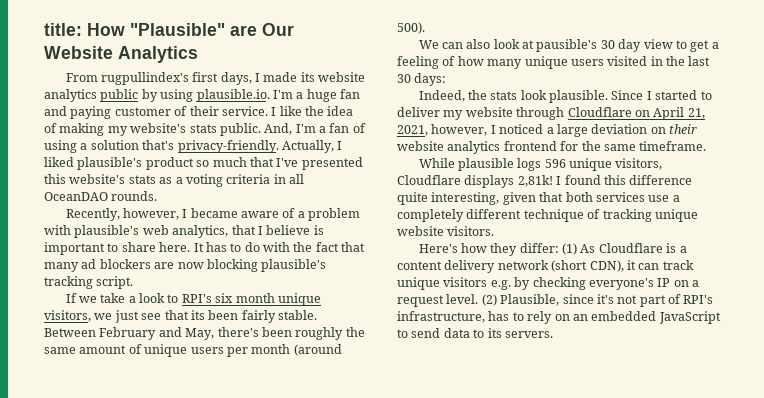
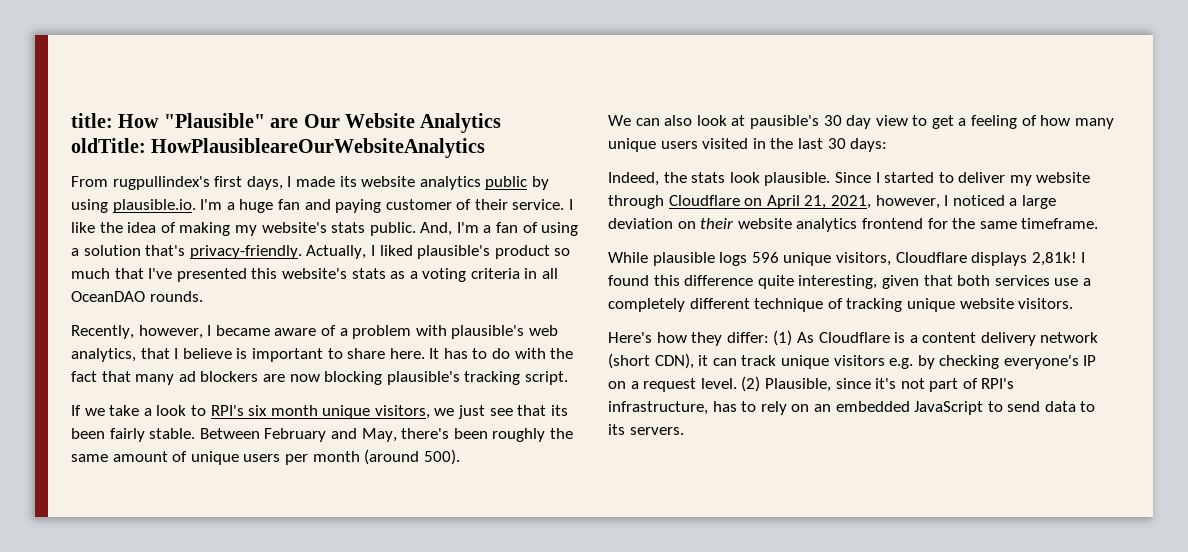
- title: How "Plausible" are Our Website Analytics
+ title: How "Plausible" are Our Website Analytics oldTitle: HowPlausibleareOurWebsiteAnalytics

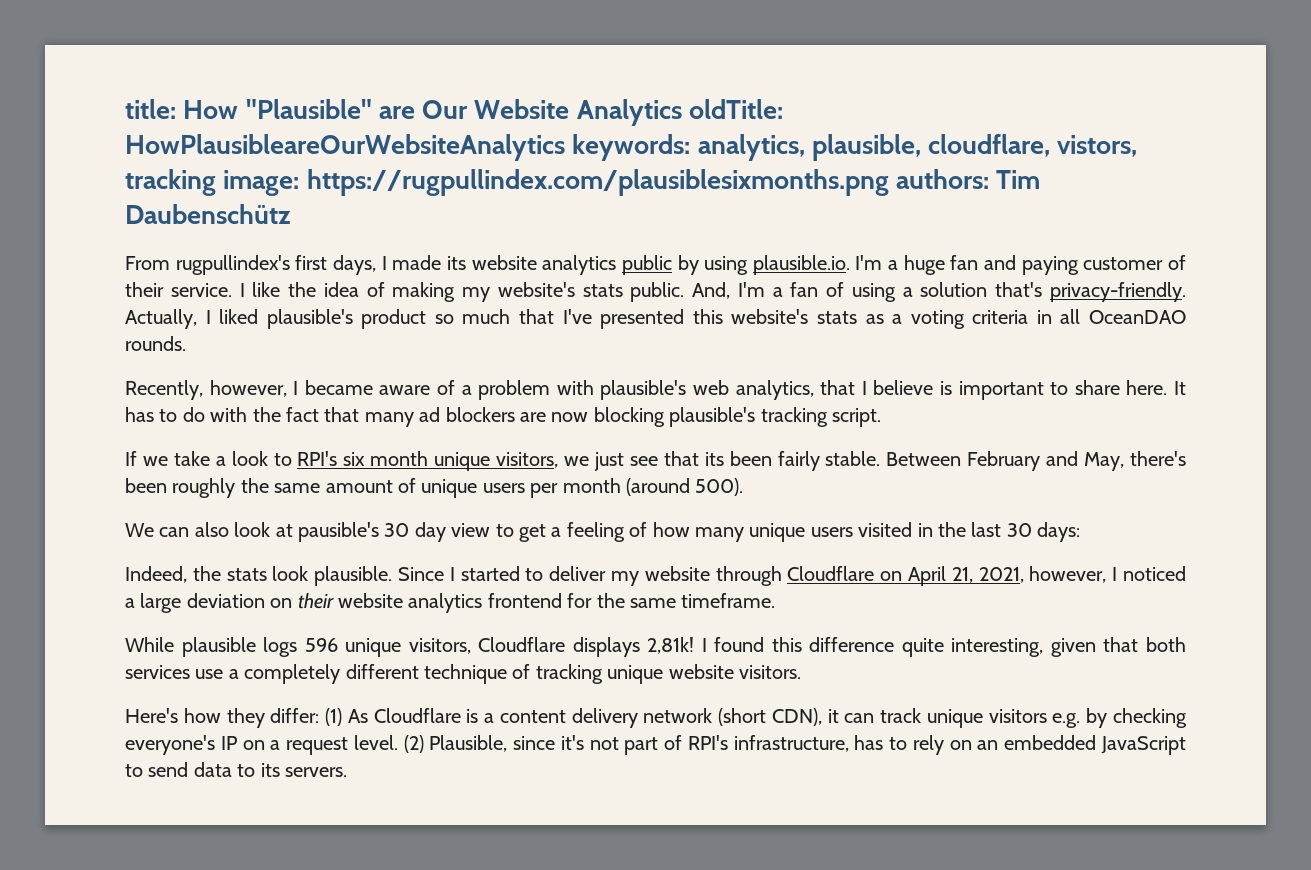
- title: How "Plausible" are Our Website Analytics oldTitle: HowPlausibleareOurWebsiteAnalytics
+ title: How "Plausible" are Our Website Analytics oldTitle: HowPlausibleareOurWebsiteAnalytics keywords: analytics, plausible, cloudflare, vistors, tracking image: https://rugpullindex.com/plausiblesixmonths.png authors: Tim Daubenschütz

